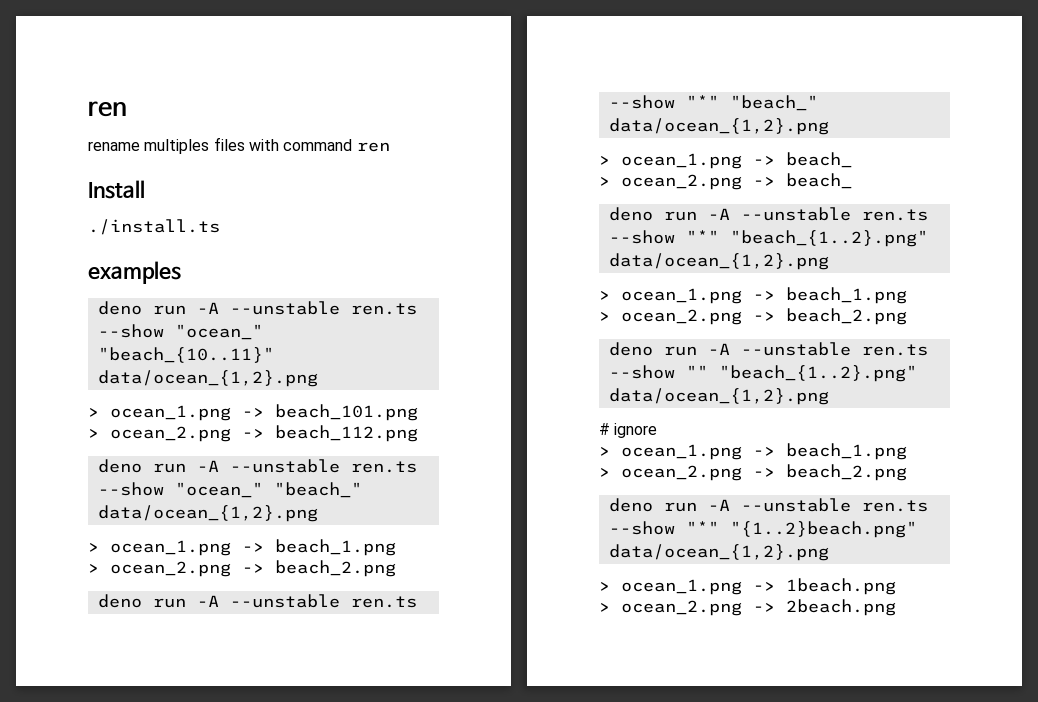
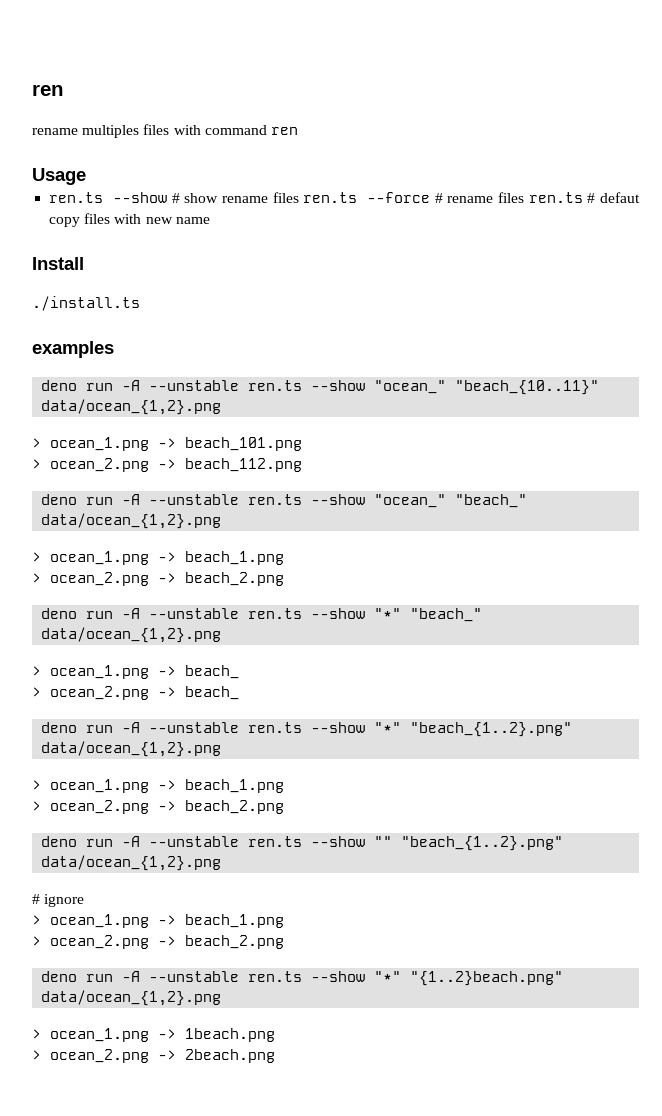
+ Usage
+ ren.ts --show # show rename files ren.ts --force # rename files ren.ts # defaut copy files with new name

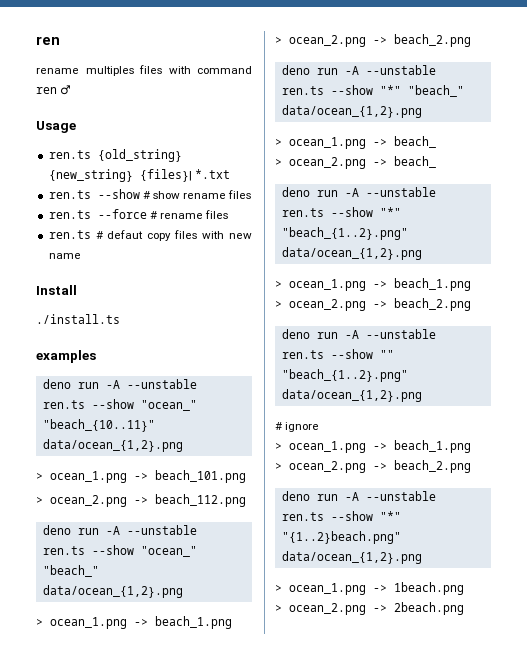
- rename multiples files with command ren
+ rename multiples files with command ren ♂
+ ren.ts {old_string} {new_string} {files}| *.txt
- ren.ts --show # show rename files ren.ts --force # rename files ren.ts # defaut copy files with new name
+ ren.ts --show # show rename files
+ ren.ts --force # rename files
+ ren.ts # defaut copy files with new name

